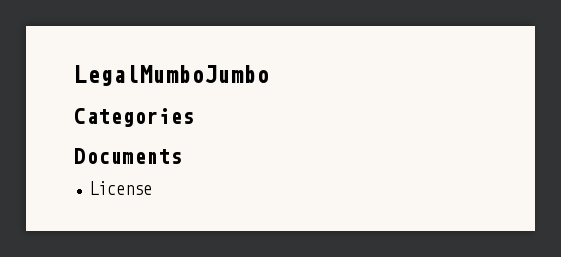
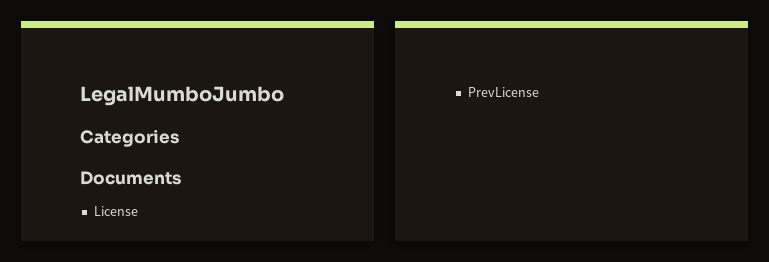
+ PrevLicense

